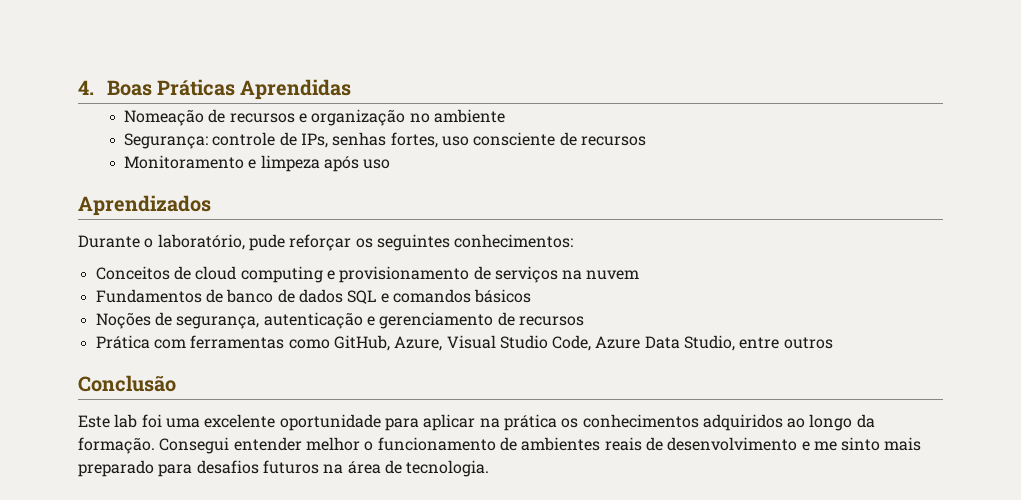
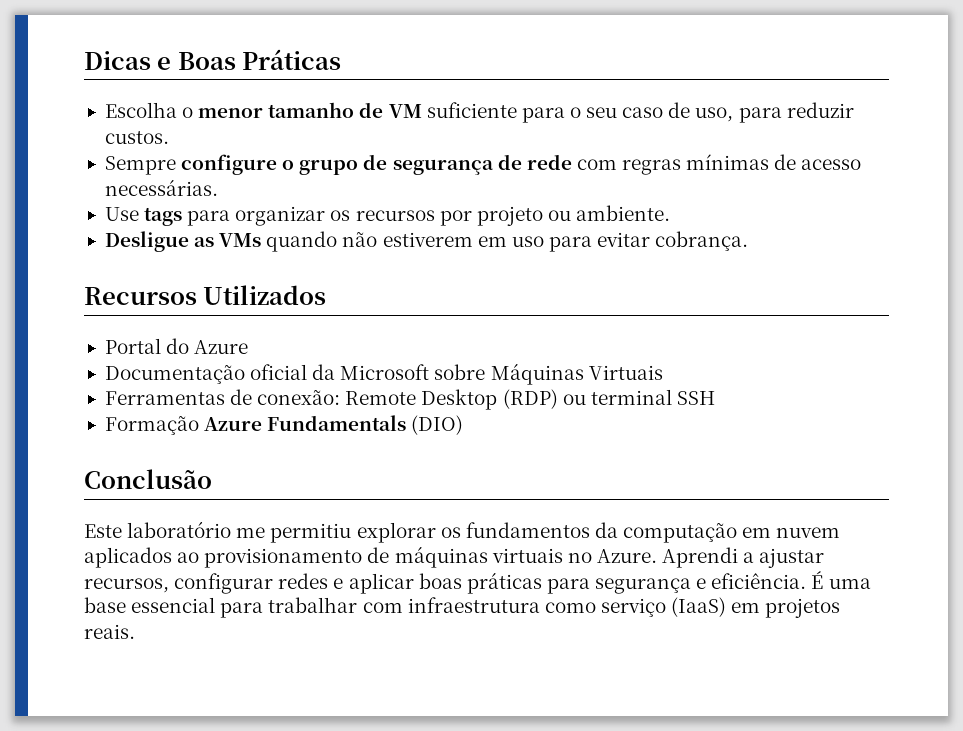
- 4. Boas Práticas Aprendidas
- Nomeação de recursos e organização no ambiente
- Segurança: controle de IPs, senhas fortes, uso consciente de recursos
- Monitoramento e limpeza após uso
- Aprendizados
- Durante o laboratório, pude reforçar os seguintes conhecimentos:
- Conceitos de cloud computing e provisionamento de serviços na nuvem
- Fundamentos de banco de dados SQL e comandos básicos
- Noções de segurança, autenticação e gerenciamento de recursos
- Prática com ferramentas como GitHub, Azure, Visual Studio Code, Azure Data Studio, entre outros
+ Dicas e Boas Práticas
+ Escolha o menor tamanho de VM suficiente para o seu caso de uso, para reduzir custos.
+ Sempre configure o grupo de segurança de rede com regras mínimas de acesso necessárias.
+ Use tags para organizar os recursos por projeto ou ambiente.
+ Desligue as VMs quando não estiverem em uso para evitar cobrança.
+ Recursos Utilizados
+ Portal do Azure
+ Documentação oficial da Microsoft sobre Máquinas Virtuais
+ Ferramentas de conexão: Remote Desktop (RDP) ou terminal SSH
+ Formação Azure Fundamentals (DIO)
  Conclusão
- Este lab foi uma excelente oportunidade para aplicar na prática os conhecimentos adquiridos ao longo da formação. Consegui entender melhor o funcionamento de ambientes reais de desenvolvimento e me sinto mais preparado para desafios futuros na área de tecnologia.
+ Este laboratório me permitiu explorar os fundamentos da computação em nuvem aplicados ao provisionamento de máquinas virtuais no Azure. Aprendi a ajustar recursos, configurar redes e aplicar boas práticas para segurança e eficiência. É uma base essencial para trabalhar com infraestrutura como serviço (IaaS) em projetos reais.

